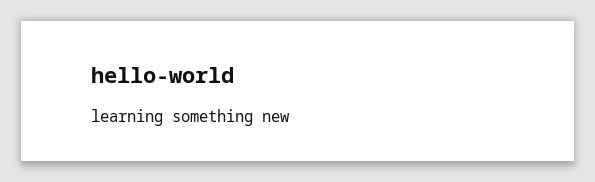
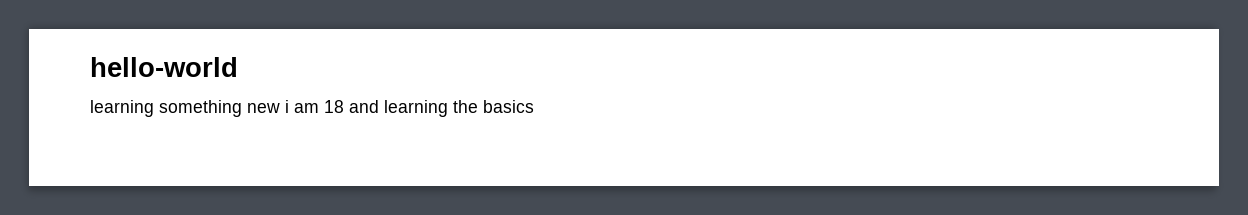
- learning something new
+ learning something new i am 18 and learning the basics

